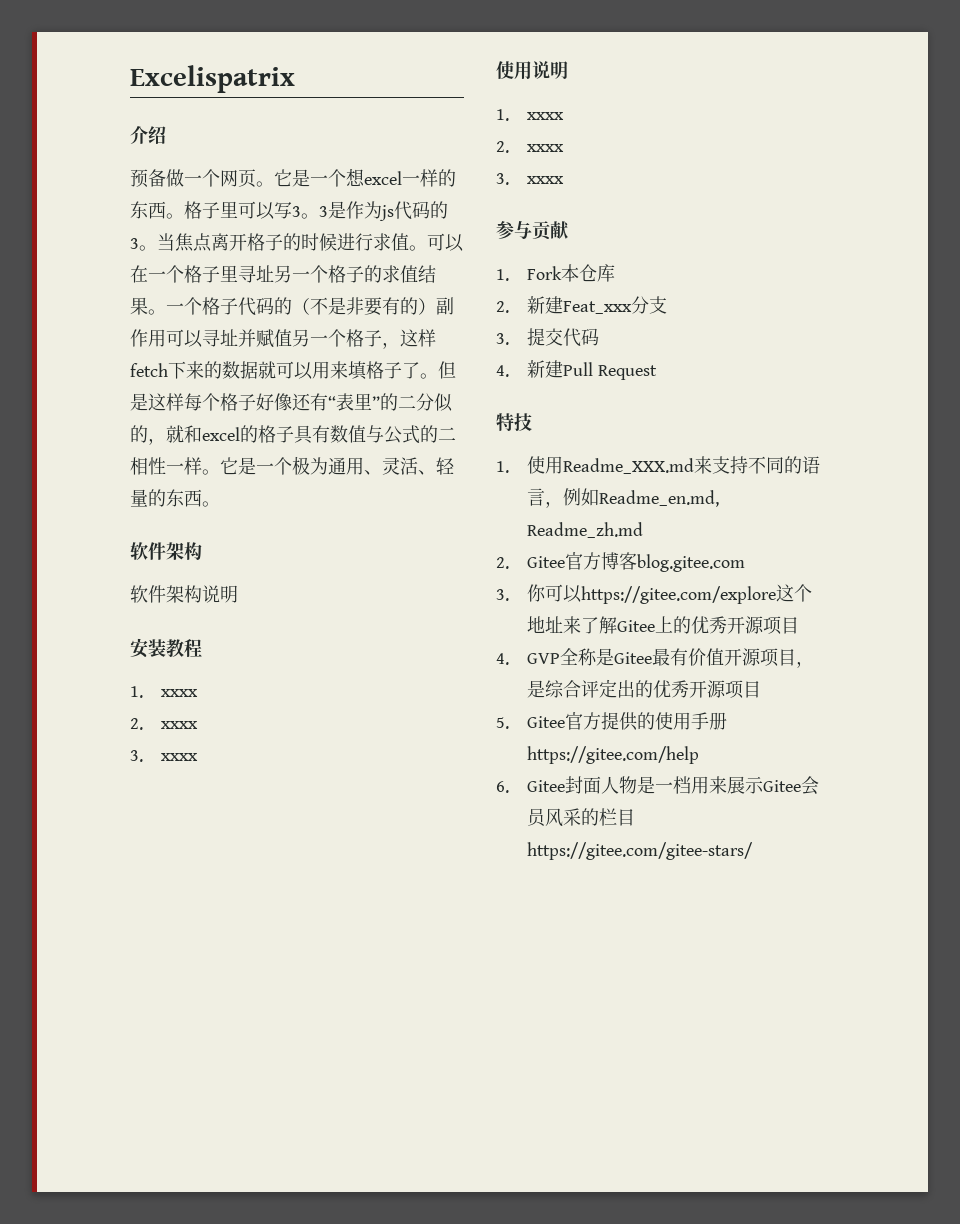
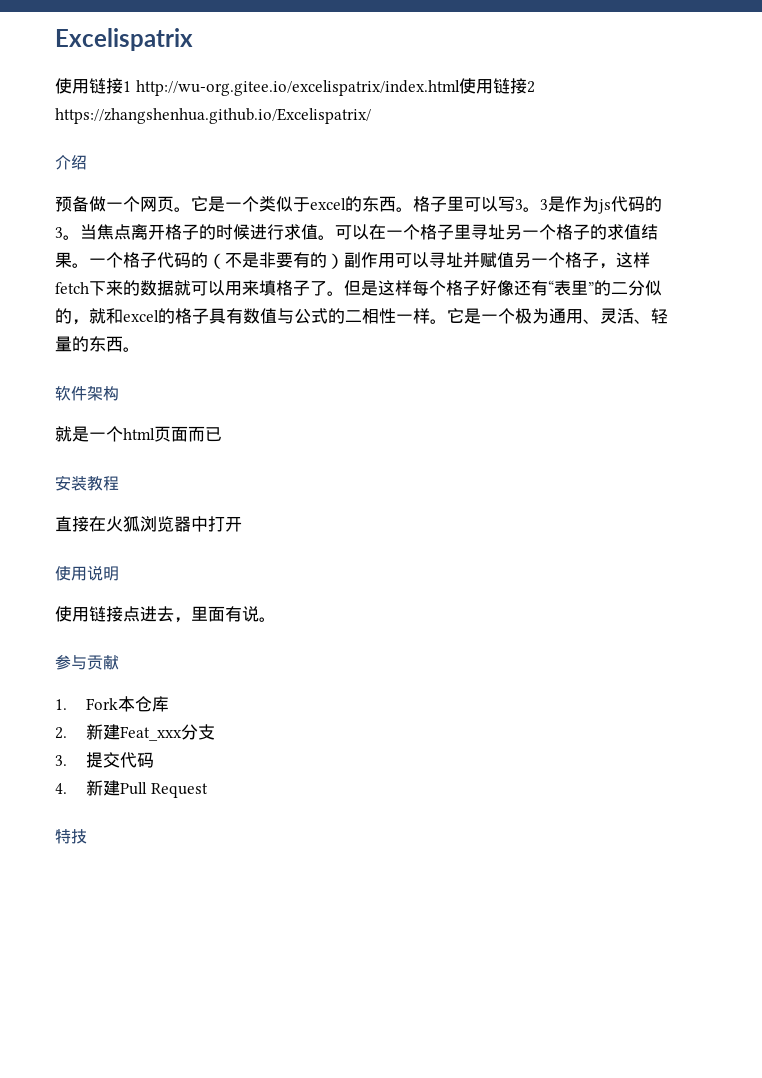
+ 使用链接1 http://wu-org.gitee.io/excelispatrix/index.html使用链接2 https://zhangshenhua.github.io/Excelispatrix/
- 它是一个想excel一样的东西。
+ 它是一个类似于excel的东西。
- 软件架构说明
+ 就是一个html页面而已
  安装教程
- 1. xxxx
- 2. xxxx
- 3. xxxx
+ 直接在火狐浏览器中打开
  使用说明
- 1. xxxx
- 2. xxxx
- 3. xxxx
+ 使用链接点进去，里面有说。
- 1.使用Readme_XXX.md来支持不同的语言，例如Readme_en.md, Readme_zh.md
- 2. Gitee官方博客blog.gitee.com
- 3.你可以https://gitee.com/explore这个地址来了解Gitee上的优秀开源项目
- 4. GVP全称是Gitee最有价值开源项目，是综合评定出的优秀开源项目
- 5. Gitee官方提供的使用手册https://gitee.com/help
- 6. Gitee封面人物是一档用来展示Gitee会员风采的栏目https://gitee.com/gitee-stars/

